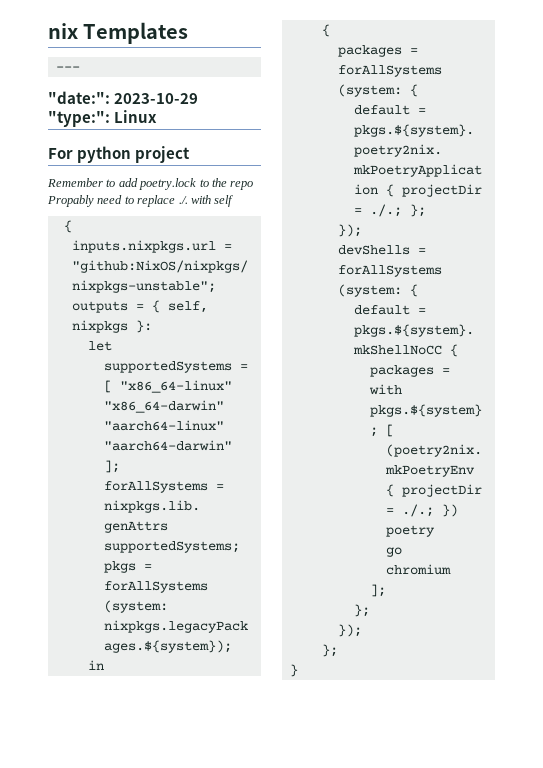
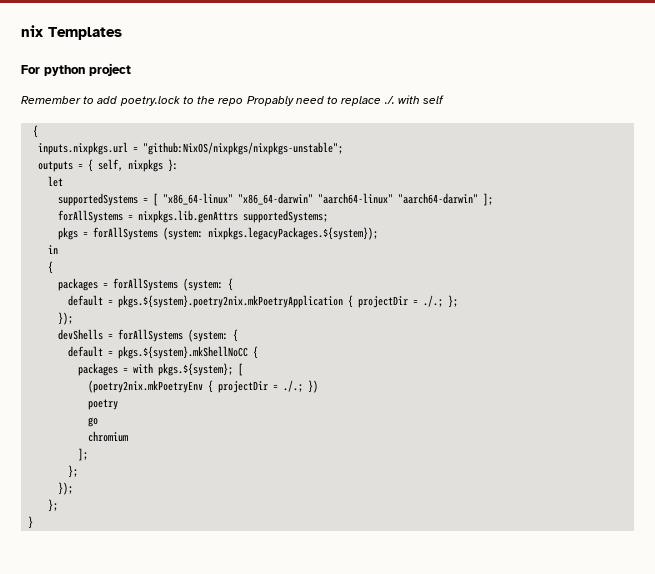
- ---
- "date:": 2023-10-29 "type:": Linux

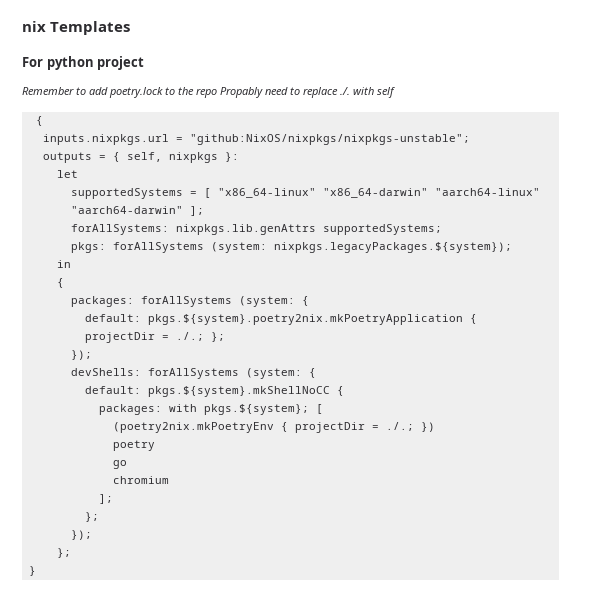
- forAllSystems = nixpkgs.lib.genAttrs supportedSystems;
+ forAllSystems: nixpkgs.lib.genAttrs supportedSystems;
- pkgs = forAllSystems (system: nixpkgs.legacyPackages.${system});
+ pkgs: forAllSystems (system: nixpkgs.legacyPackages.${system});
- packages = forAllSystems (system: {
- default = pkgs.${system}.poetry2nix.mkPoetryApplication { projectDir = ./.; };
+ packages: forAllSystems (system: {
+ default: pkgs.${system}.poetry2nix.mkPoetryApplication { projectDir = ./.; };
- devShells = forAllSystems (system: {
- default = pkgs.${system}.mkShellNoCC {
+ devShells: forAllSystems (system: {
+ default: pkgs.${system}.mkShellNoCC {
- packages = with pkgs.${system}; [
+ packages: with pkgs.${system}; [

